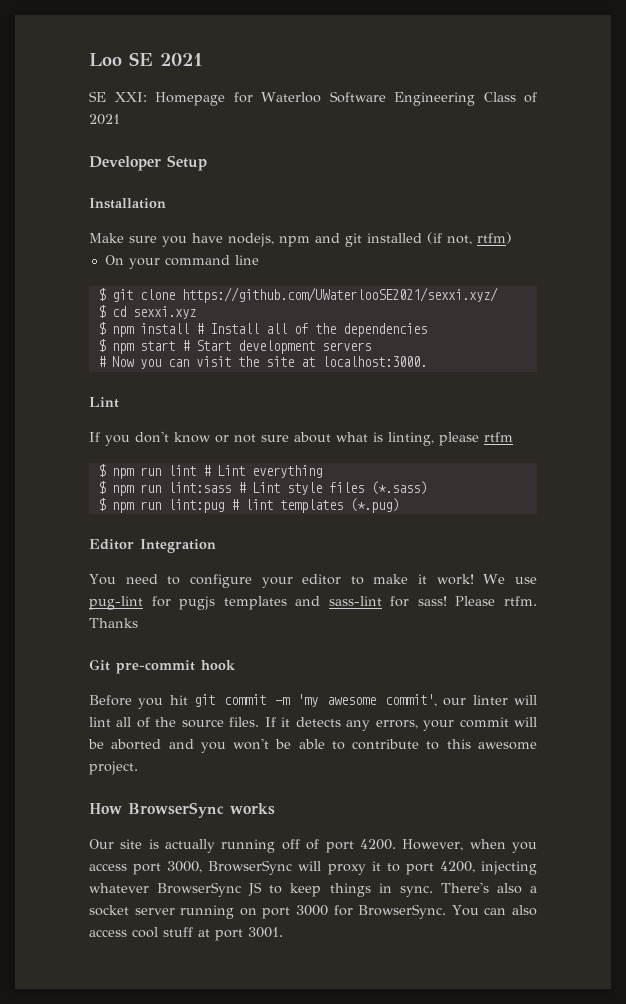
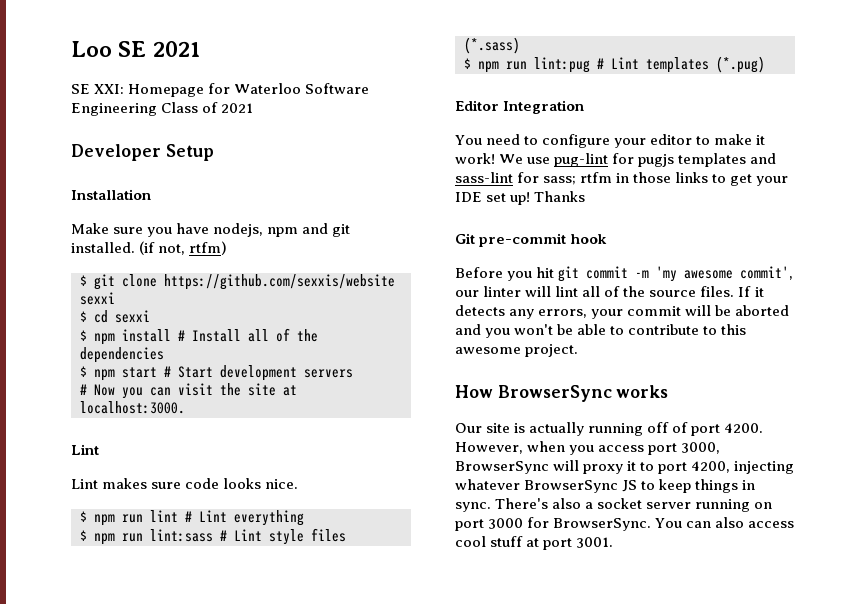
- Make sure you have nodejs, npm and git installed (if not, rtfm)
+ Make sure you have nodejs, npm and git installed. (if not, rtfm)
- On your command line
- $ git clone https://github.com/UWaterlooSE2021/sexxi.xyz/
+ $ git clone https://github.com/sexxis/website sexxi
- $ cd sexxi.xyz
+ $ cd sexxi
- If you don't know or not sure about what is linting, please rtfm
+ Lint makes sure code looks nice.
- $ npm run lint:pug # lint templates (*.pug)
+ $ npm run lint:pug # Lint templates (*.pug)
- We use pug-lint for pugjs templates and sass-lint for sass! Please rtfm.
+ We use pug-lint for pugjs templates and sass-lint for sass; rtfm in those links to get your IDE set up!

